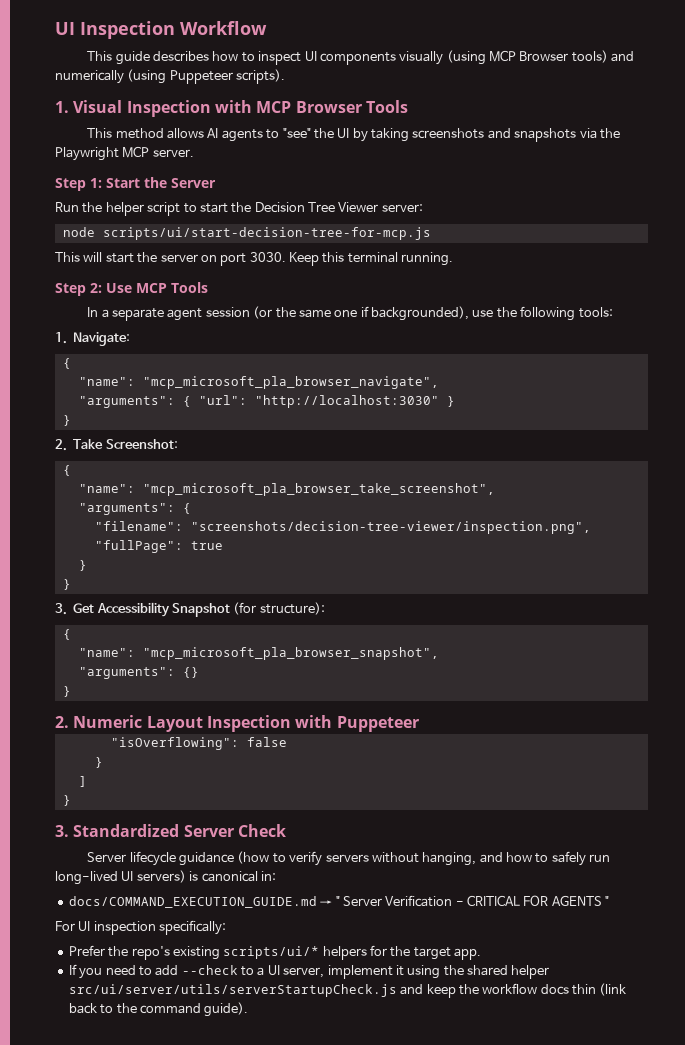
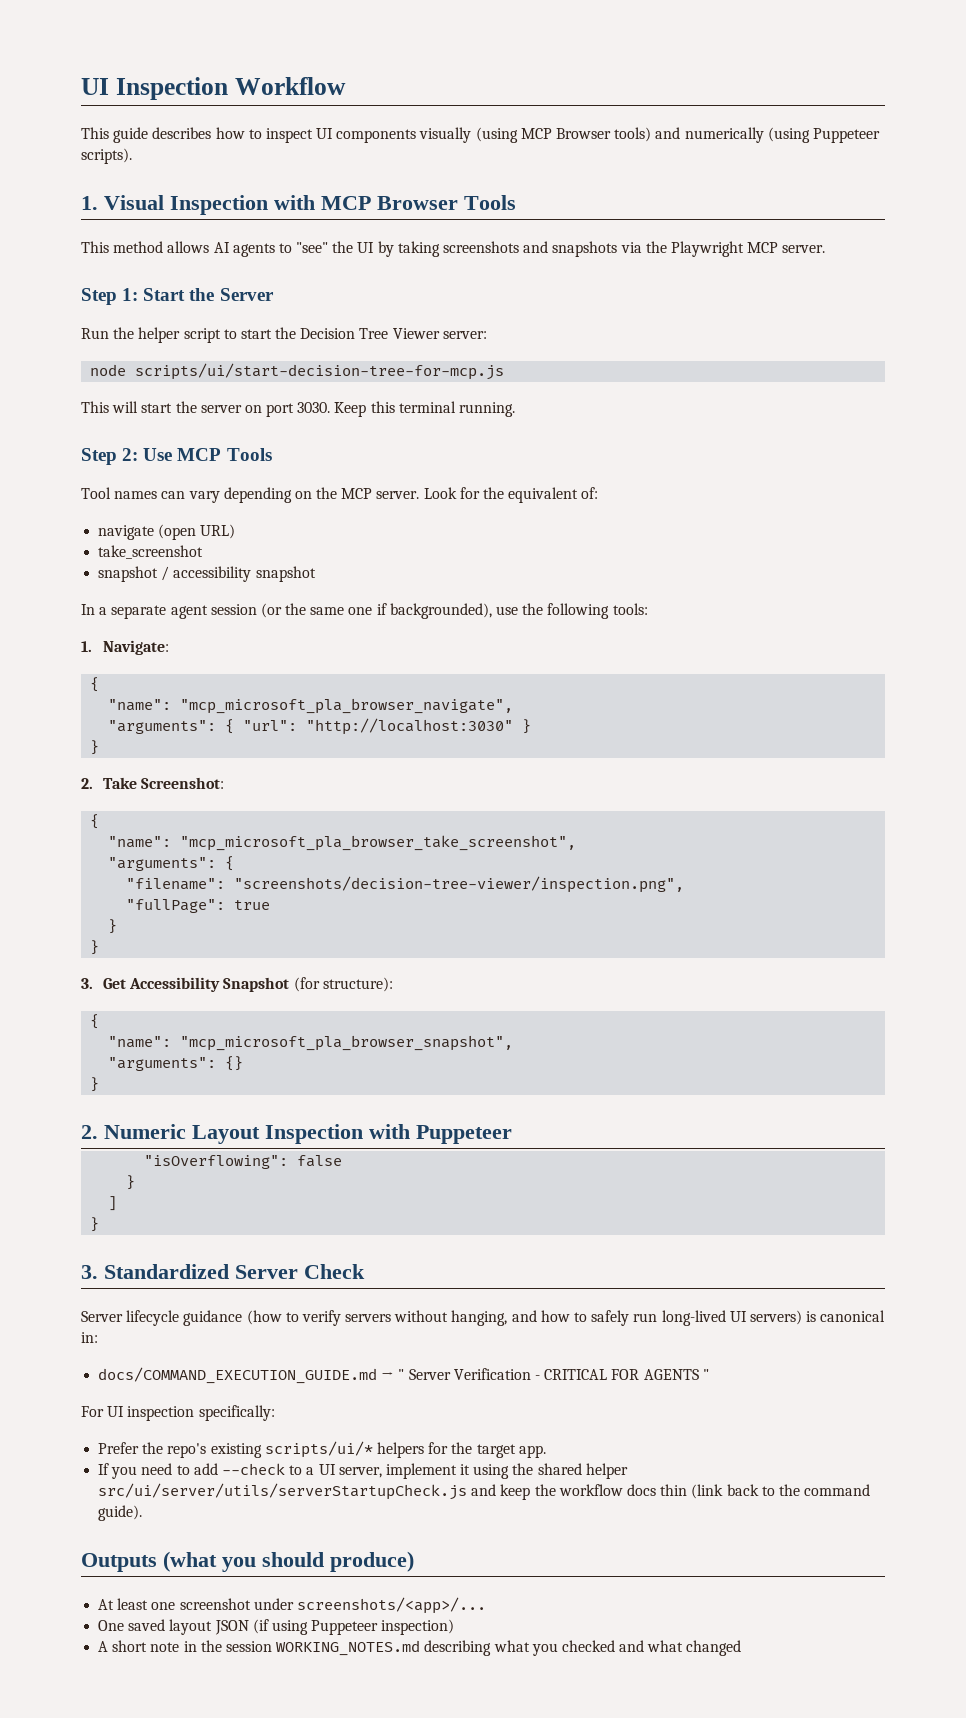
+ Tool names can vary depending on the MCP server. Look for the equivalent of:
+ navigate (open URL)
+ take_screenshot
+ snapshot / accessibility snapshot
+ Outputs (what you should produce)
+ At least one screenshot under screenshots/<app>/...
+ One saved layout JSON (if using Puppeteer inspection)
+ A short note in the session WORKING_NOTES.md describing what you checked and what changed

